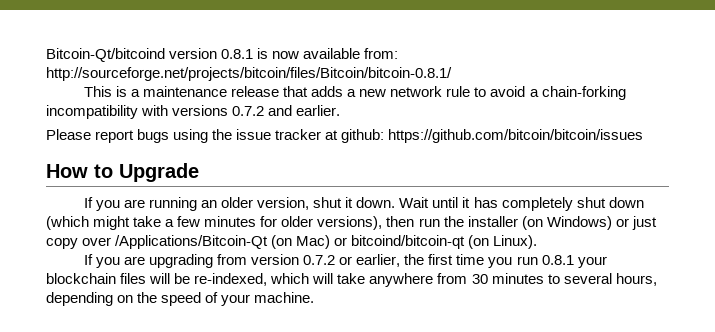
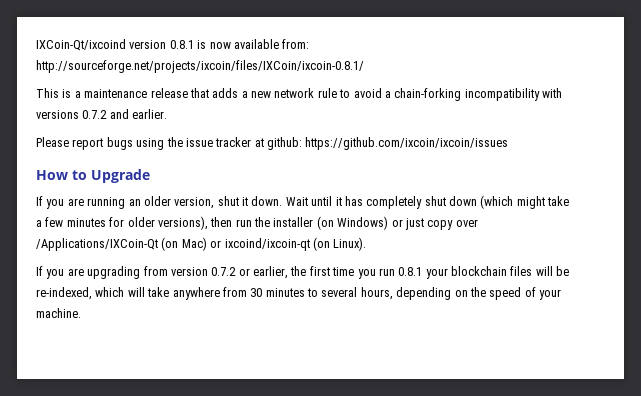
- Bitcoin-Qt/bitcoind version 0.8.1 is now available from: http://sourceforge.net/projects/bitcoin/files/Bitcoin/bitcoin-0.8.1/
+ IXCoin-Qt/ixcoind version 0.8.1 is now available from: http://sourceforge.net/projects/ixcoin/files/IXCoin/ixcoin-0.8.1/
- Please report bugs using the issue tracker at github: https://github.com/bitcoin/bitcoin/issues
+ Please report bugs using the issue tracker at github: https://github.com/ixcoin/ixcoin/issues
- Wait until it has completely shut down (which might take a few minutes for older versions), then run the installer (on Windows) or just copy over /Applications/Bitcoin-Qt (on Mac) or bitcoind/bitcoin-qt (on Linux).
+ Wait until it has completely shut down (which might take a few minutes for older versions), then run the installer (on Windows) or just copy over /Applications/IXCoin-Qt (on Mac) or ixcoind/ixcoin-qt (on Linux).

